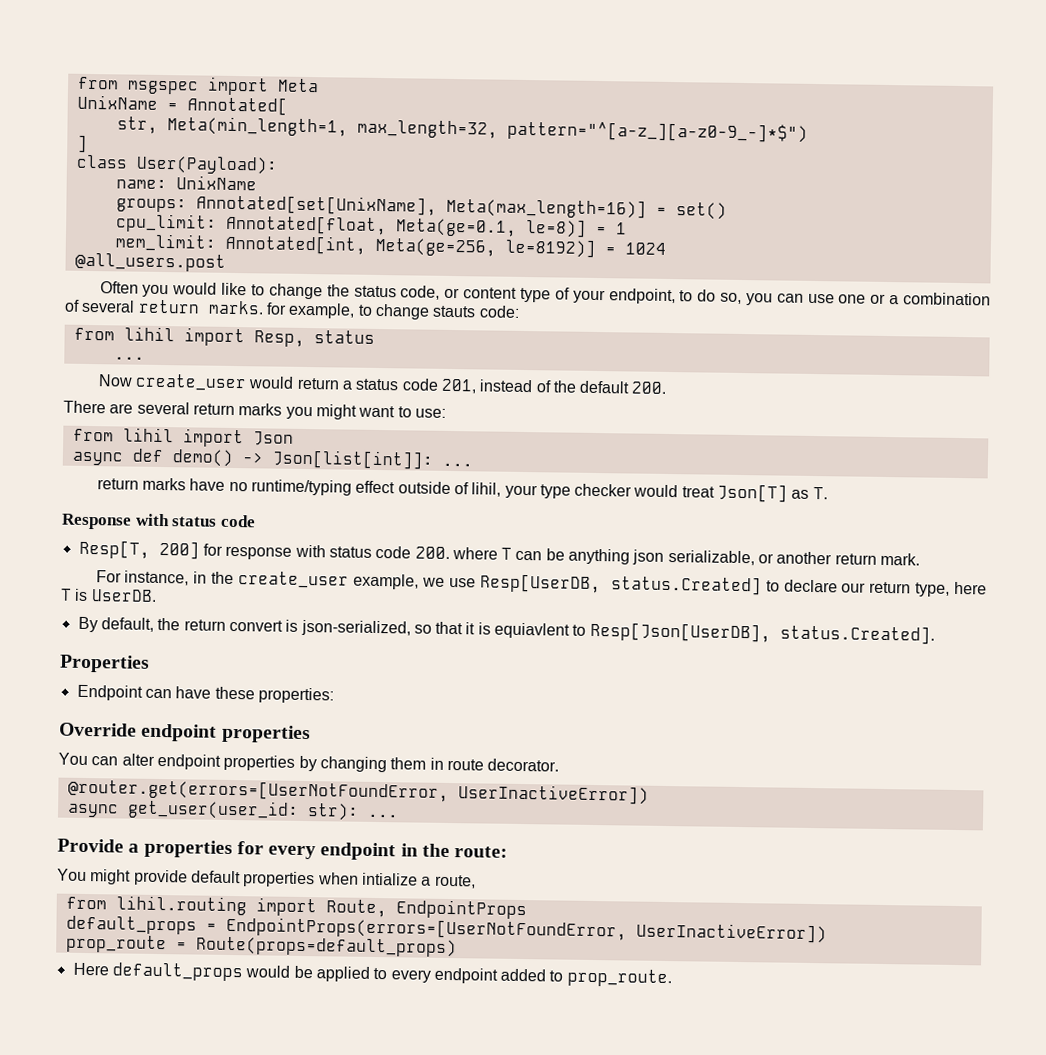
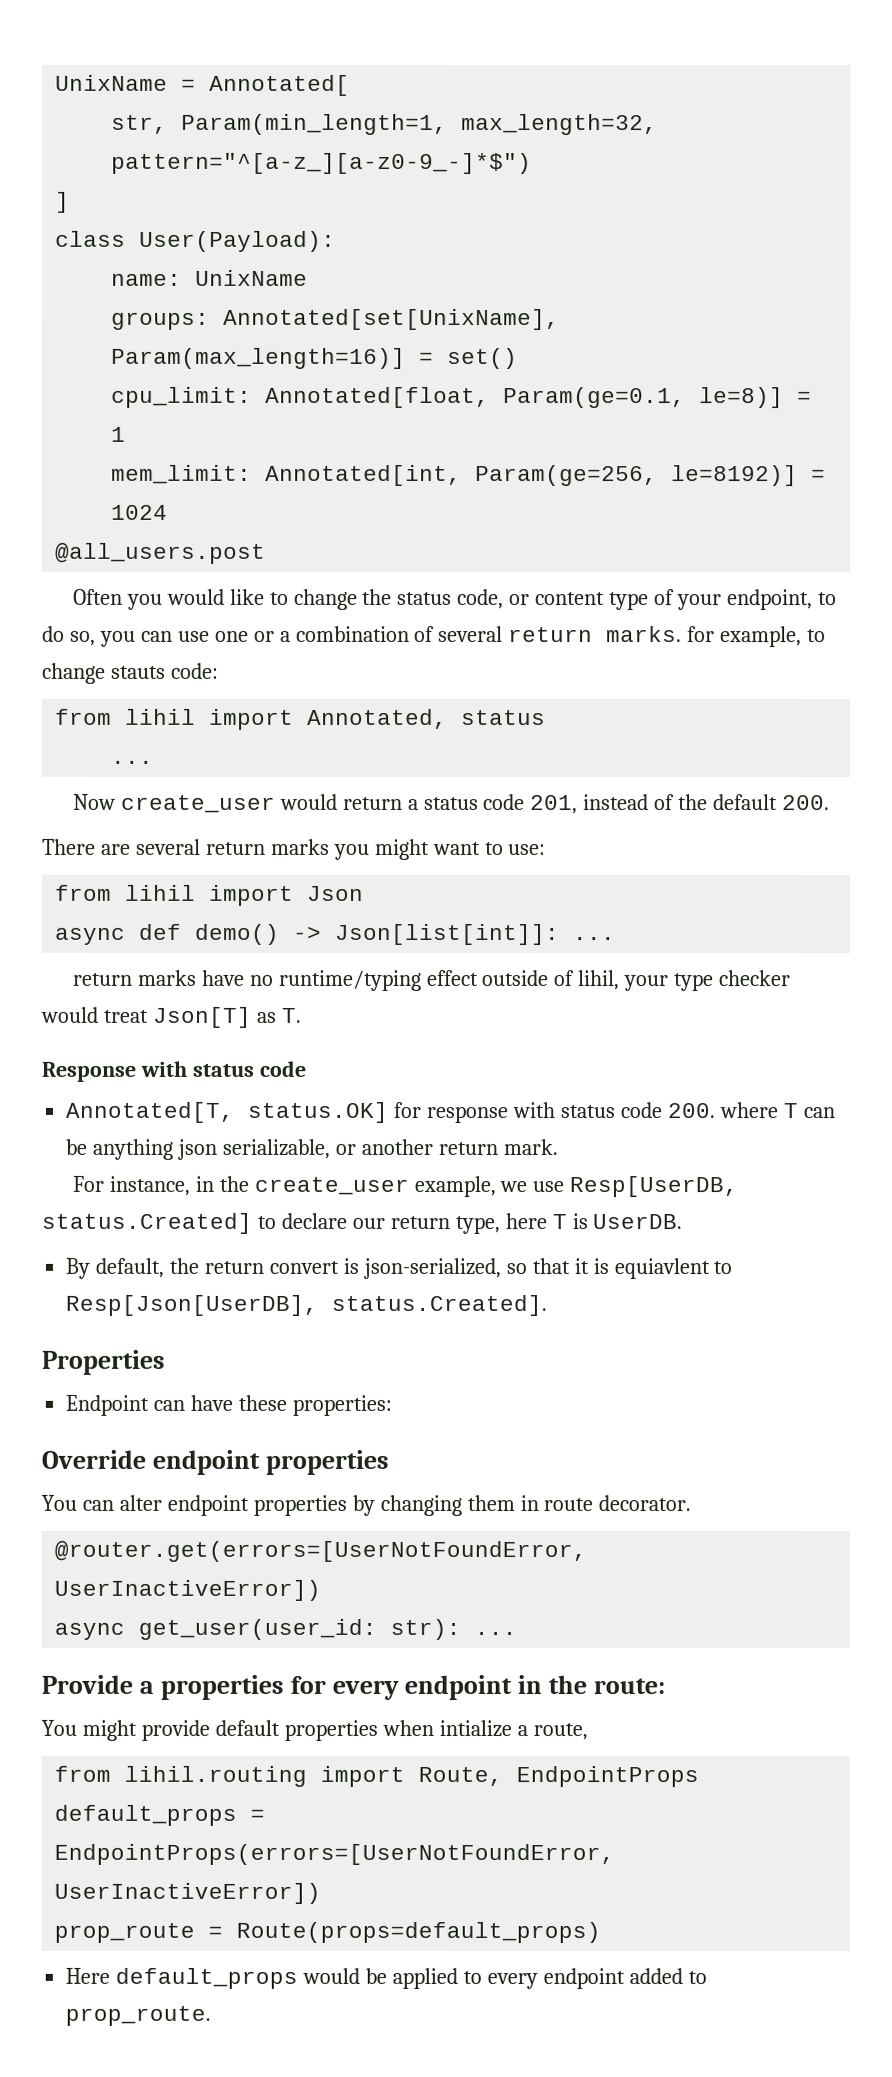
- from msgspec import Meta
- str, Meta(min_length=1, max_length=32, pattern="^[a-z_][a-z0-9_-]*$")
+ str, Param(min_length=1, max_length=32, pattern="^[a-z_][a-z0-9_-]*$")
- groups: Annotated[set[UnixName], Meta(max_length=16)] = set()
+ groups: Annotated[set[UnixName], Param(max_length=16)] = set()
- cpu_limit: Annotated[float, Meta(ge=0.1, le=8)] = 1
+ cpu_limit: Annotated[float, Param(ge=0.1, le=8)] = 1
- mem_limit: Annotated[int, Meta(ge=256, le=8192)] = 1024
+ mem_limit: Annotated[int, Param(ge=256, le=8192)] = 1024
- from lihil import Resp, status
+ from lihil import Annotated, status
- Resp[T, 200] for response with status code 200. where T can be anything json serializable, or another return mark.
+ Annotated[T, status.OK] for response with status code 200. where T can be anything json serializable, or another return mark.

